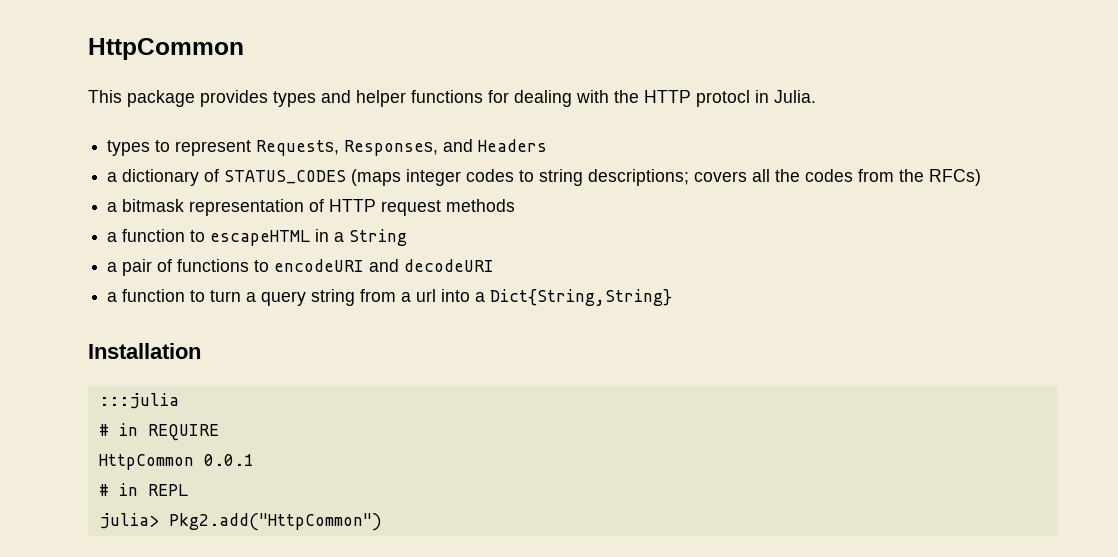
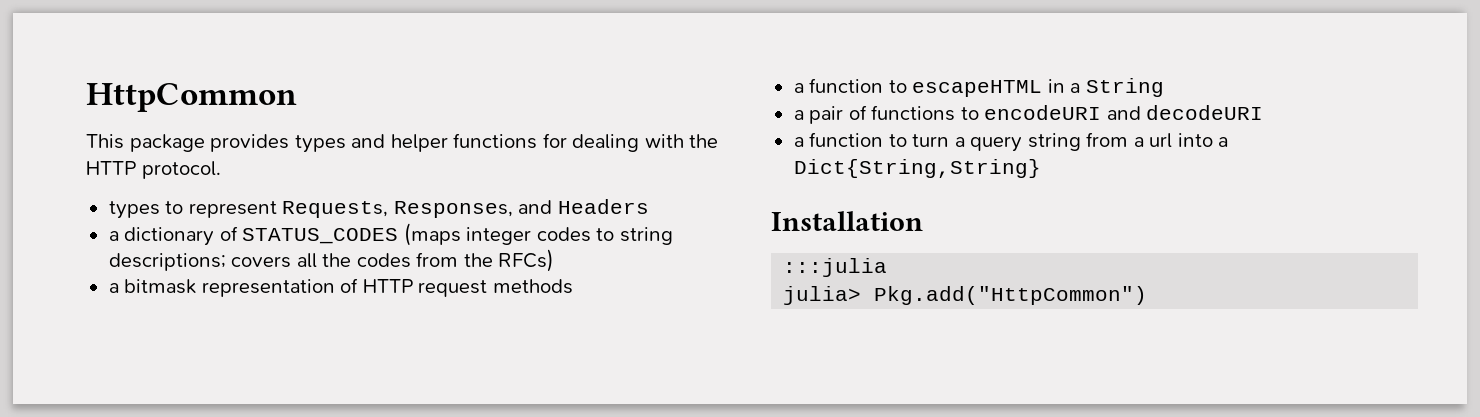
- This package provides types and helper functions for dealing with the HTTP protocl in Julia.
+ This package provides types and helper functions for dealing with the HTTP protocol.
- # in REQUIRE
- HttpCommon 0.0.1
- # in REPL
- julia> Pkg2.add("HttpCommon")
+ julia> Pkg.add("HttpCommon")

